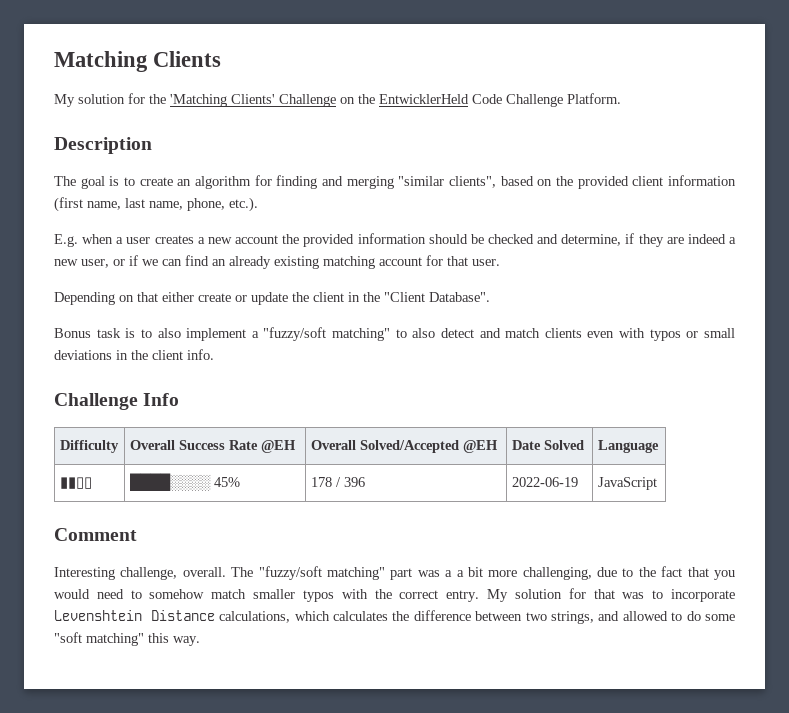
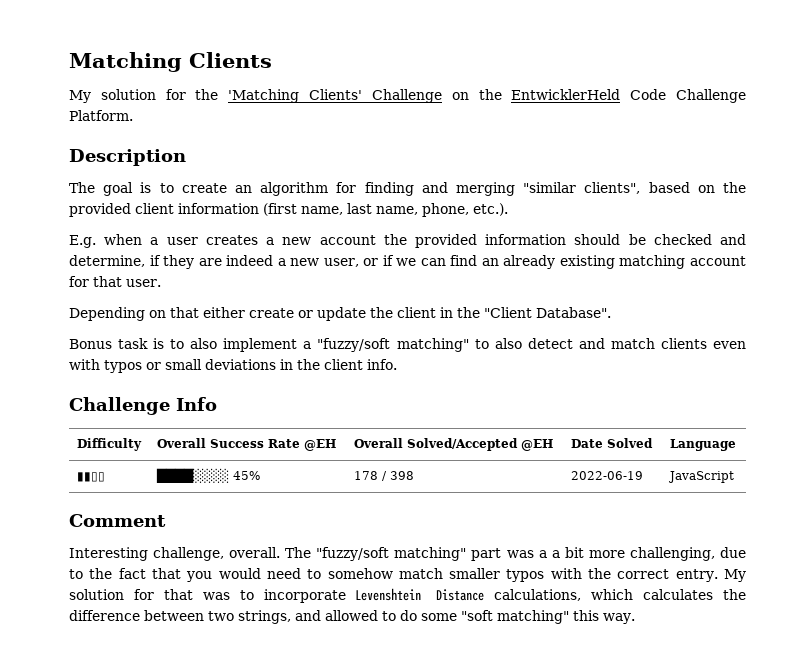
- ▮▮▯▯ | ████░░░░ 45% | 178 / 396 | 2022-06-19 | JavaScript
+ ▮▮▯▯ | ████░░░░ 45% | 178 / 398 | 2022-06-19 | JavaScript

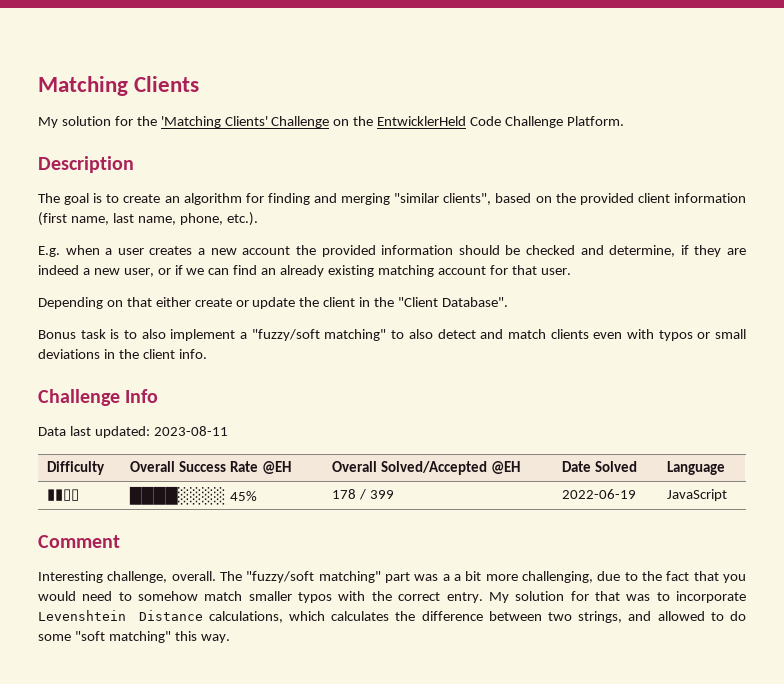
+ Data last updated: 2023-08-11
- ▮▮▯▯ | ████░░░░ 45% | 178 / 398 | 2022-06-19 | JavaScript
+ ▮▮▯▯ | ████░░░░ 45% | 178 / 399 | 2022-06-19 | JavaScript

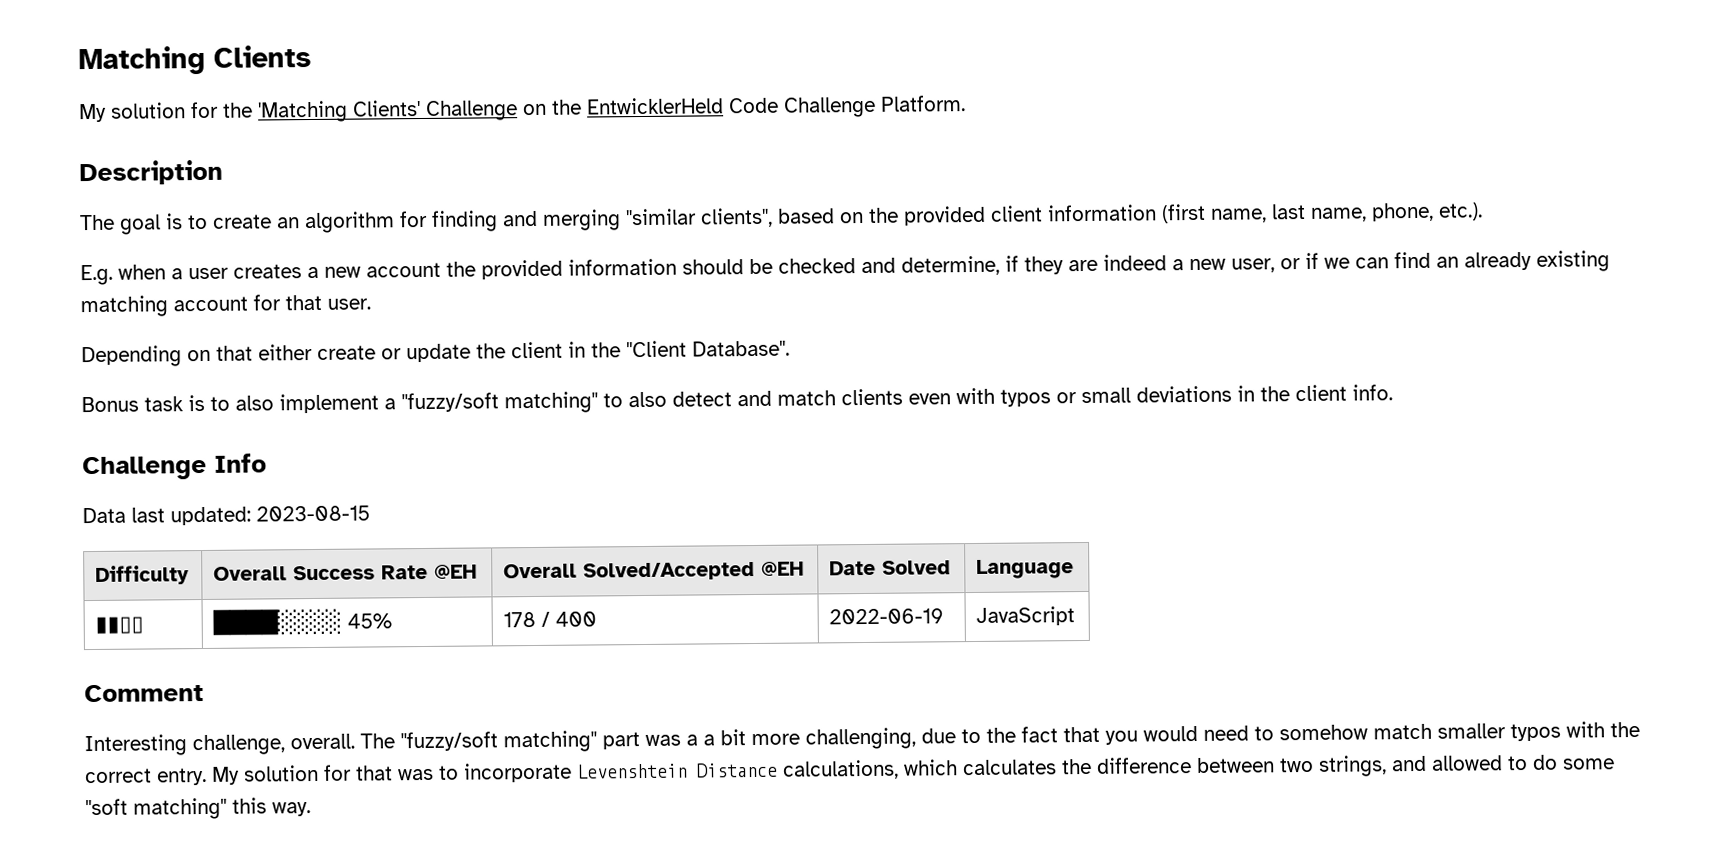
- Data last updated: 2023-08-11
+ Data last updated: 2023-08-15
- ▮▮▯▯ | ████░░░░ 45% | 178 / 399 | 2022-06-19 | JavaScript
+ ▮▮▯▯ | ████░░░░ 45% | 178 / 400 | 2022-06-19 | JavaScript

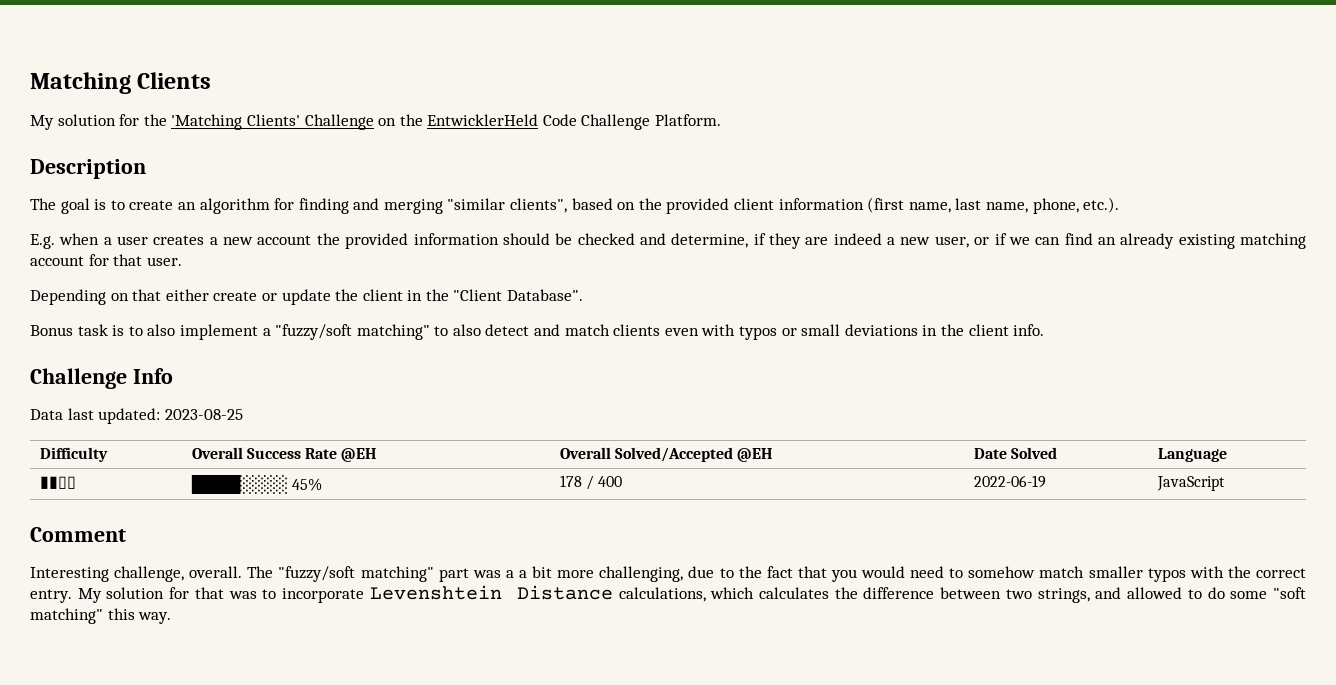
- Data last updated: 2023-08-15
+ Data last updated: 2023-08-25

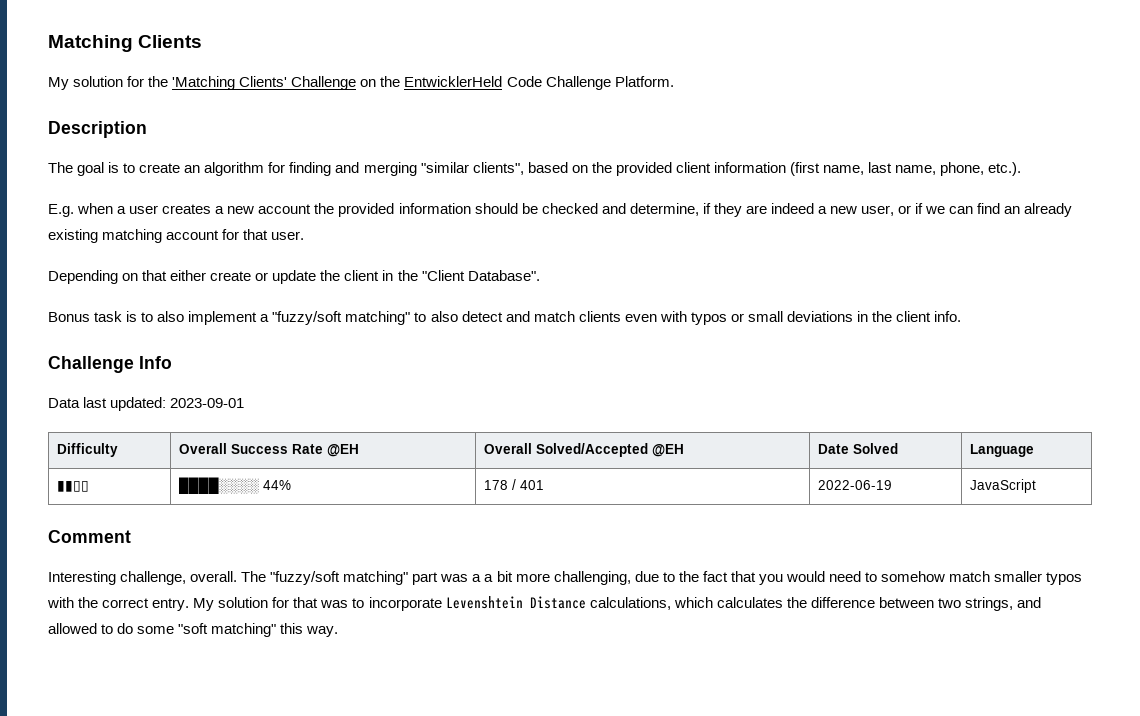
- Data last updated: 2023-08-25
+ Data last updated: 2023-09-01
- ▮▮▯▯ | ████░░░░ 45% | 178 / 400 | 2022-06-19 | JavaScript
+ ▮▮▯▯ | ████░░░░ 44% | 178 / 401 | 2022-06-19 | JavaScript

